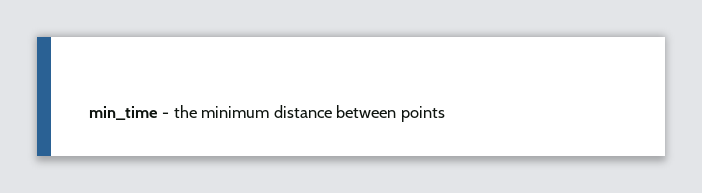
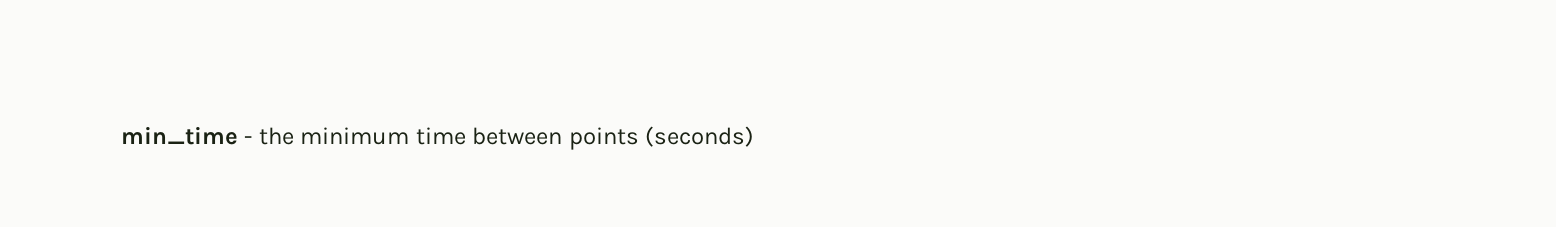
- min_time - the minimum distance between points
+ min_time - the minimum time between points (seconds)

